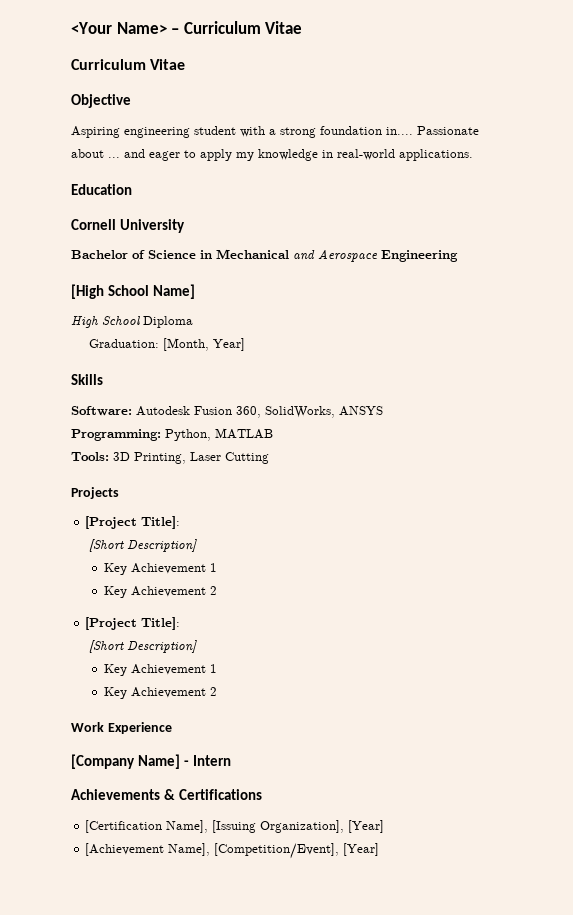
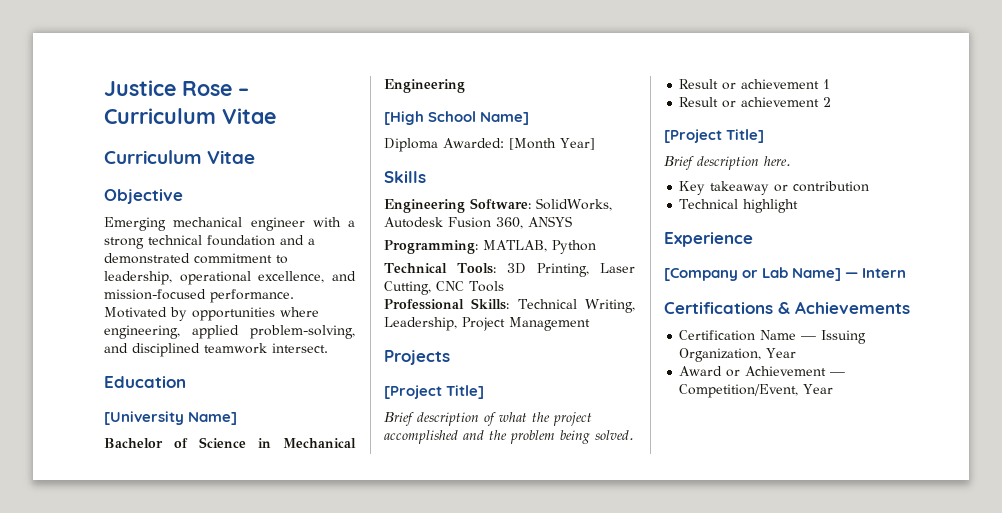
- <Your Name> – Curriculum Vitae
+ Justice Rose – Curriculum Vitae
- Aspiring engineering student with a strong foundation in.... Passionate about ... and eager to apply my knowledge in real-world applications.
+ Emerging mechanical engineer with a strong technical foundation and a demonstrated commitment to leadership, operational excellence, and mission-focused performance. Motivated by opportunities where engineering, applied problem-solving, and disciplined teamwork intersect.
- Cornell University
+ [University Name]
- Bachelor of Science in Mechanical and Aerospace Engineering
+ Bachelor of Science in Mechanical Engineering
- High School Diploma
- Graduation: [Month, Year]
+ Diploma Awarded: [Month Year]
- Software: Autodesk Fusion 360, SolidWorks, ANSYS
+ Engineering Software: SolidWorks, Autodesk Fusion 360, ANSYS
- Programming: Python, MATLAB
- Tools: 3D Printing, Laser Cutting
+ Programming: MATLAB, Python
+ Technical Tools: 3D Printing, Laser Cutting, CNC Tools
+ Professional Skills: Technical Writing, Leadership, Project Management
  Projects
- [Project Title]:
- [Short Description]
- Key Achievement 1
- Key Achievement 2
- [Project Title]:
- [Short Description]
- Key Achievement 1
- Key Achievement 2
- Work Experience
- [Company Name] - Intern
+ [Project Title]
+ Brief description of what the project accomplished and the problem being solved.
+ Result or achievement 1
+ Result or achievement 2
+ [Project Title]
+ Brief description here.
+ Key takeaway or contribution
+ Technical highlight
+ Experience
+ [Company or Lab Name] — Intern
- Achievements & Certifications
- [Certification Name], [Issuing Organization], [Year]
- [Achievement Name], [Competition/Event], [Year]
+ Certifications & Achievements
+ Certification Name — Issuing Organization, Year
+ Award or Achievement — Competition/Event, Year

